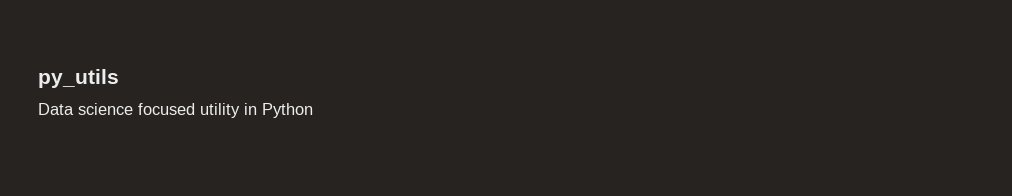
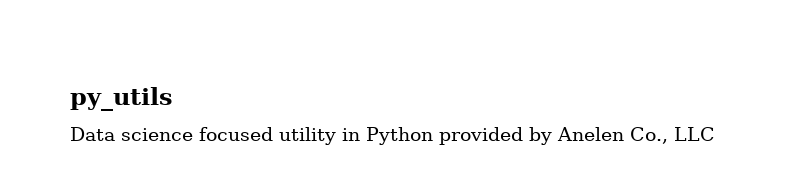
- Data science focused utility in Python
+ Data science focused utility in Python provided by Anelen Co., LLC

